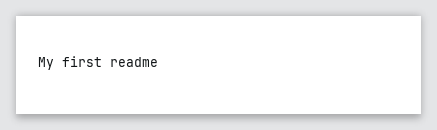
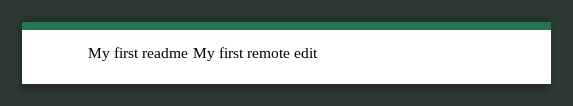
- My first readme
+ My first readme My first remote edit

